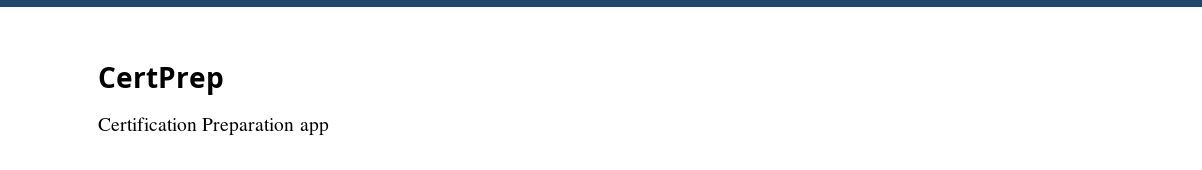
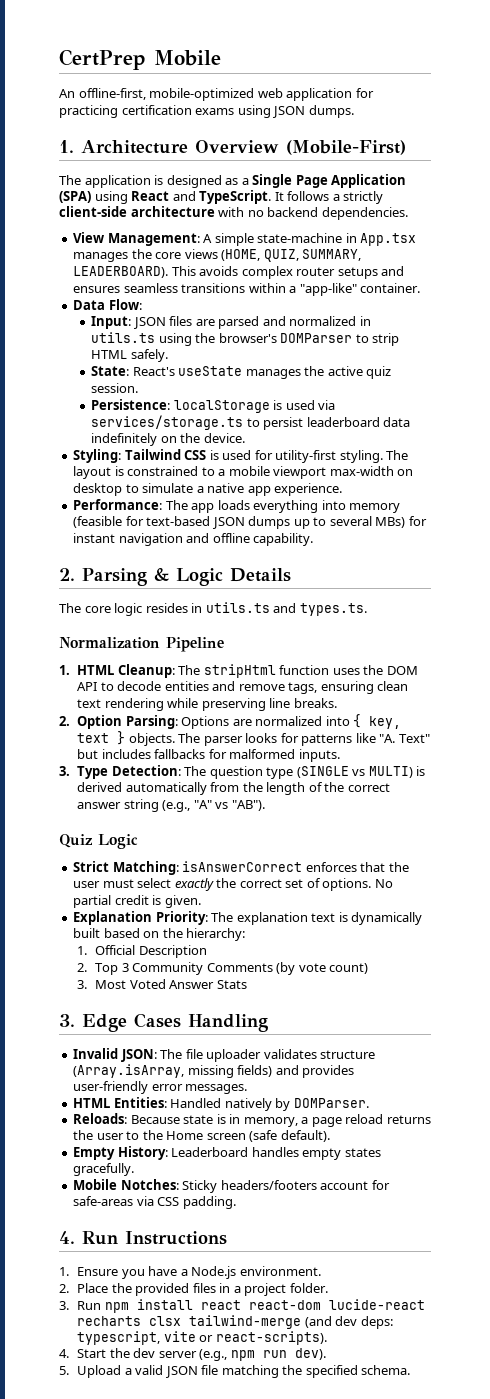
- CertPrep
- Certification Preparation app
+ CertPrep Mobile
+ An offline-first, mobile-optimized web application for practicing certification exams using JSON dumps.
+ 1. Architecture Overview (Mobile-First)
+ The application is designed as a Single Page Application (SPA) using React and TypeScript. It follows a strictly client-side architecture with no backend dependencies.
+ View Management: A simple state-machine in App.tsx manages the core views (HOME, QUIZ, SUMMARY, LEADERBOARD). This avoids complex router setups and ensures seamless transitions within a "app-like" container.
+ Data Flow:
+ Input: JSON files are parsed and normalized in utils.ts using the browser's DOMParser to strip HTML safely.
+ State: React's useState manages the active quiz session.
+ Persistence: localStorage is used via services/storage.ts to persist leaderboard data indefinitely on the device.
+ Styling: Tailwind CSS is used for utility-first styling. The layout is constrained to a mobile viewport max-width on desktop to simulate a native app experience.
+ Performance: The app loads everything into memory (feasible for text-based JSON dumps up to several MBs) for instant navigation and offline capability.
+ 2. Parsing & Logic Details
+ The core logic resides in utils.ts and types.ts.
+ Normalization Pipeline
+ 1. HTML Cleanup: The stripHtml function uses the DOM API to decode entities and remove tags, ensuring clean text rendering while preserving line breaks.
+ 2. Option Parsing: Options are normalized into { key, text } objects. The parser looks for patterns like "A. Text" but includes fallbacks for malformed inputs.
+ 3. Type Detection: The question type (SINGLE vs MULTI) is derived automatically from the length of the correct answer string (e.g., "A" vs "AB").
+ Quiz Logic
+ Strict Matching: isAnswerCorrect enforces that the user must select exactly the correct set of options. No partial credit is given.
+ Explanation Priority: The explanation text is dynamically built based on the hierarchy:
+ 1. Official Description
+ 2. Top 3 Community Comments (by vote count)
+ 3. Most Voted Answer Stats
+ 3. Edge Cases Handling
+ Invalid JSON: The file uploader validates structure (Array.isArray, missing fields) and provides user-friendly error messages.
+ HTML Entities: Handled natively by DOMParser.
+ Reloads: Because state is in memory, a page reload returns the user to the Home screen (safe default).
+ Empty History: Leaderboard handles empty states gracefully.
+ Mobile Notches: Sticky headers/footers account for safe-areas via CSS padding.
+ 4. Run Instructions
+ 1. Ensure you have a Node.js environment.
+ 2. Place the provided files in a project folder.
+ 3. Run npm install react react-dom lucide-react recharts clsx tailwind-merge (and dev deps: typescript, vite or react-scripts).
+ 4. Start the dev server (e.g., npm run dev).
+ 5. Upload a valid JSON file matching the specified schema.

